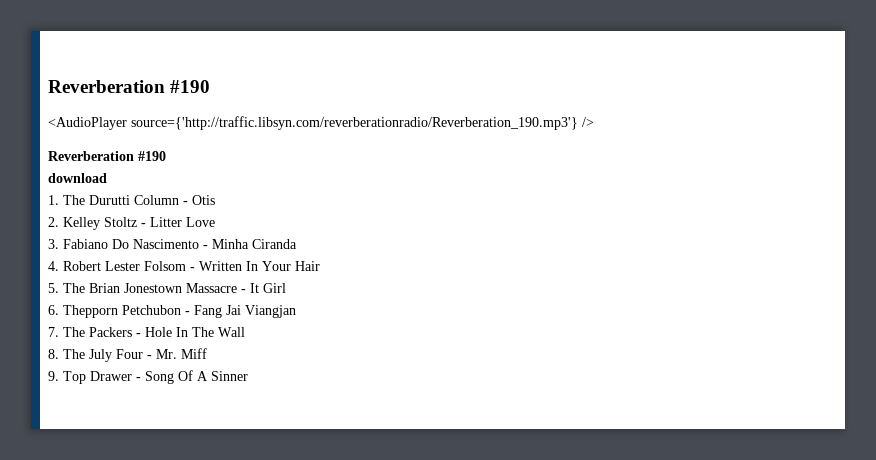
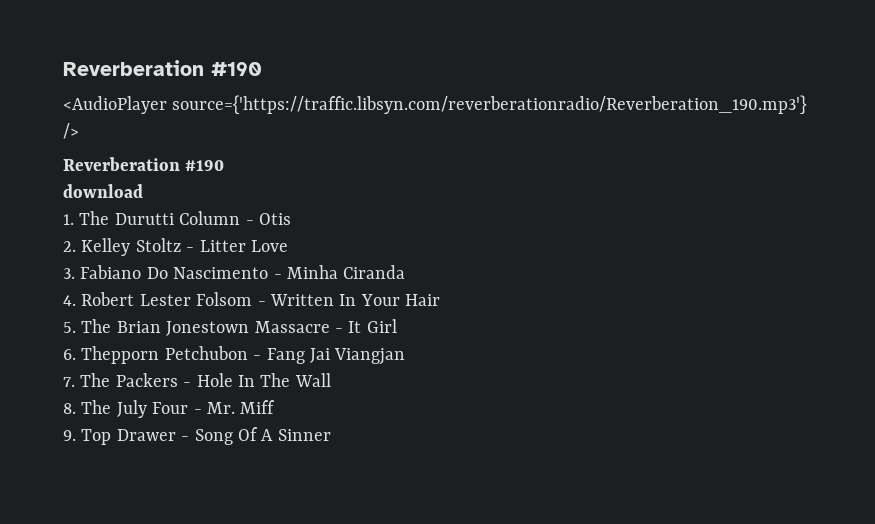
- <AudioPlayer source={'http://traffic.libsyn.com/reverberationradio/Reverberation_190.mp3'} />
+ <AudioPlayer source={'https://traffic.libsyn.com/reverberationradio/Reverberation_190.mp3'} />

